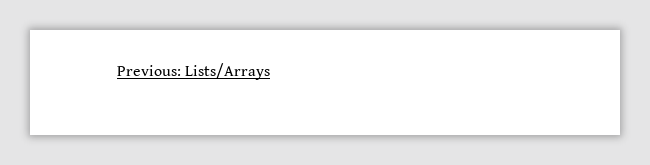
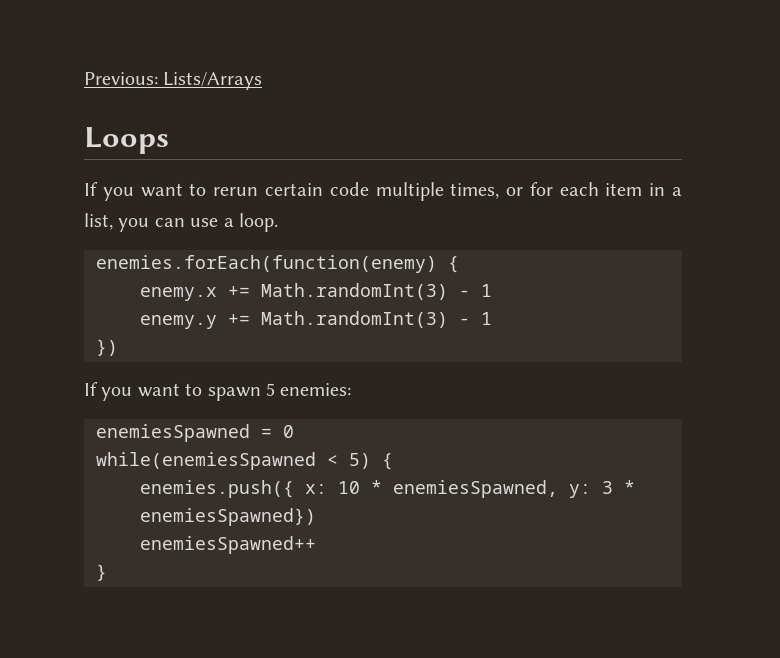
+ Loops
+ If you want to rerun certain code multiple times, or for each item in a list, you can use a loop.
+ enemies.forEach(function(enemy) {
+ enemy.x += Math.randomInt(3) - 1
+ enemy.y += Math.randomInt(3) - 1
+ })
+ If you want to spawn 5 enemies:
+ enemiesSpawned = 0
+ while(enemiesSpawned < 5) {
+ enemies.push({ x: 10 * enemiesSpawned, y: 3 * enemiesSpawned})
+ enemiesSpawned++
+ }

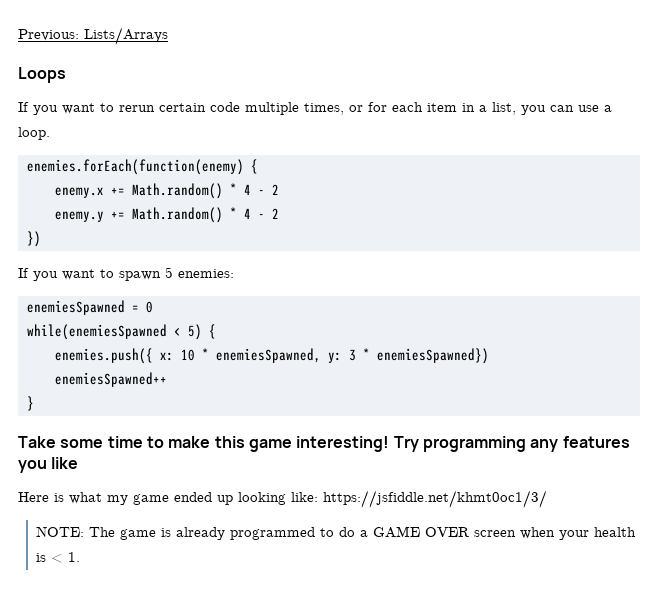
- enemy.x += Math.randomInt(3) - 1
- enemy.y += Math.randomInt(3) - 1
+ enemy.x += Math.random() * 4 - 2
+ enemy.y += Math.random() * 4 - 2
+ Take some time to make this game interesting! Try programming any features you like
+ Here is what my game ended up looking like: https://jsfiddle.net/khmt0oc1/3/
+ NOTE: The game is already programmed to do a GAME OVER screen when your health is < 1.

